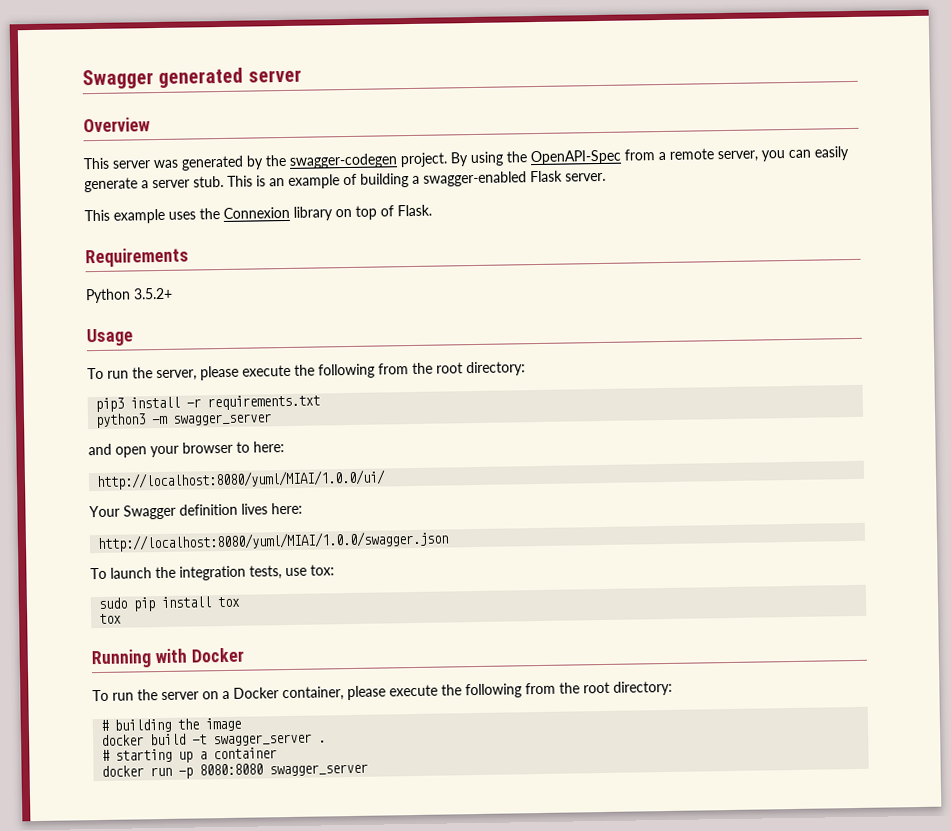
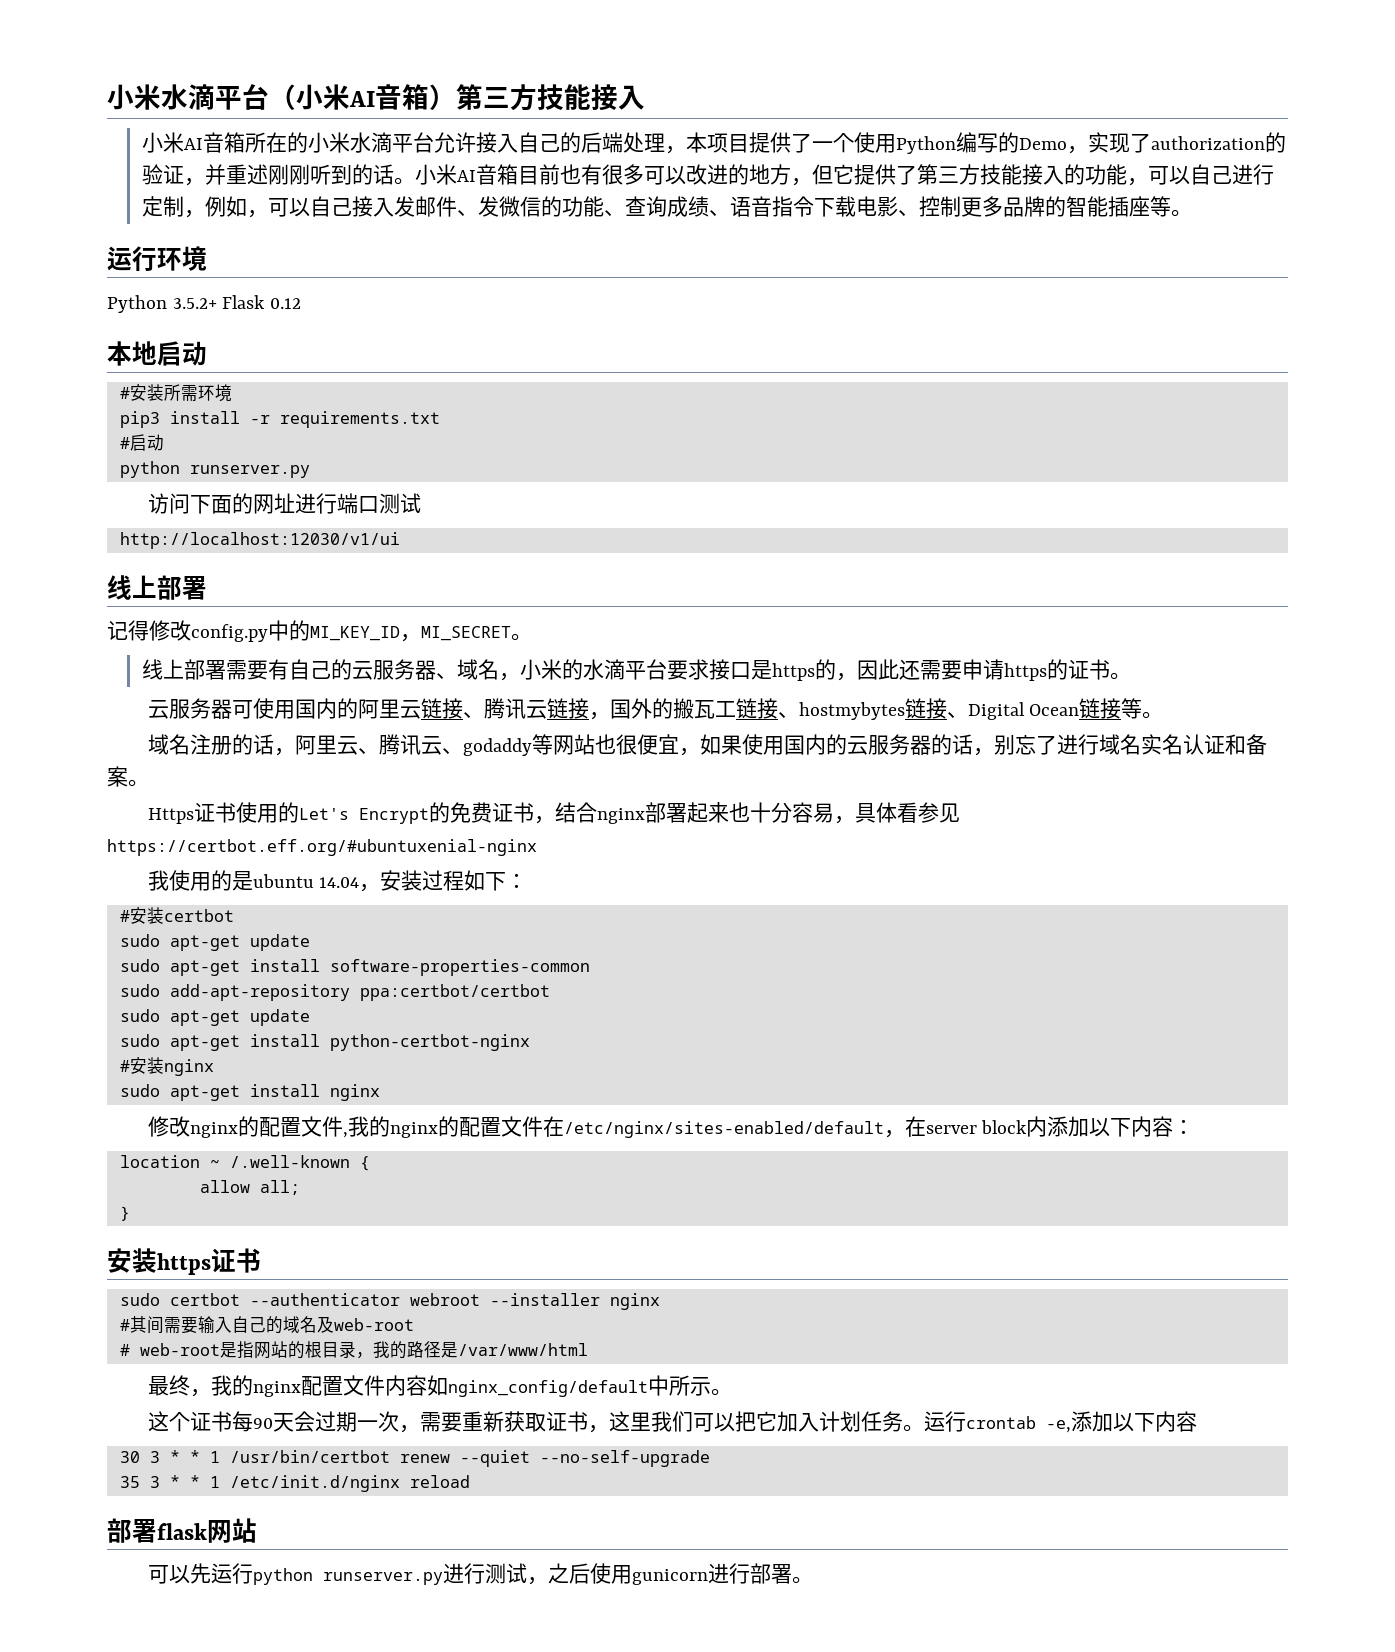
- Swagger generated server
- Overview
- This server was generated by the swagger-codegen project. By using the OpenAPI-Spec from a remote server, you can easily generate a server stub. This is an example of building a swagger-enabled Flask server.
- This example uses the Connexion library on top of Flask.
- Requirements
- Python 3.5.2+
- Usage
- To run the server, please execute the following from the root directory:
+ 小米水滴平台（小米AI音箱）第三方技能接入
+ 小米AI音箱所在的小米水滴平台允许接入自己的后端处理，本项目提供了一个使用Python编写的Demo，实现了authorization的验证，并重述刚刚听到的话。小米AI音箱目前也有很多可以改进的地方，但它提供了第三方技能接入的功能，可以自己进行定制，例如，可以自己接入发邮件、发微信的功能、查询成绩、语音指令下载电影、控制更多品牌的智能插座等。
+ 运行环境
+ Python 3.5.2+ Flask 0.12
+ 本地启动
+ #安装所需环境
  pip3 install -r requirements.txt
- python3 -m swagger_server
- and open your browser to here:
- http://localhost:8080/yuml/MIAI/1.0.0/ui/
- Your Swagger definition lives here:
- http://localhost:8080/yuml/MIAI/1.0.0/swagger.json
- To launch the integration tests, use tox:
- sudo pip install tox
- tox
- Running with Docker
- To run the server on a Docker container, please execute the following from the root directory:
- # building the image
- docker build -t swagger_server .
- # starting up a container
- docker run -p 8080:8080 swagger_server
+ #启动
+ python runserver.py
+ 访问下面的网址进行端口测试
+ http://localhost:12030/v1/ui
+ 线上部署
+ 记得修改config.py中的MI_KEY_ID，MI_SECRET。
+ 线上部署需要有自己的云服务器、域名，小米的水滴平台要求接口是https的，因此还需要申请https的证书。
+ 云服务器可使用国内的阿里云链接、腾讯云链接，国外的搬瓦工链接、hostmybytes链接、Digital Ocean链接等。
+ 域名注册的话，阿里云、腾讯云、godaddy等网站也很便宜，如果使用国内的云服务器的话，别忘了进行域名实名认证和备案。
+ Https证书使用的Let's Encrypt的免费证书，结合nginx部署起来也十分容易，具体看参见https://certbot.eff.org/#ubuntuxenial-nginx
+ 我使用的是ubuntu 14.04，安装过程如下：
+ #安装certbot
+ sudo apt-get update
+ sudo apt-get install software-properties-common
+ sudo add-apt-repository ppa:certbot/certbot
+ sudo apt-get update
+ sudo apt-get install python-certbot-nginx
+ #安装nginx
+ sudo apt-get install nginx
+ 修改nginx的配置文件,我的nginx的配置文件在/etc/nginx/sites-enabled/default，在server block内添加以下内容：
+ location ~ /.well-known {
+ allow all;
+ }
+ 安装https证书
+ sudo certbot --authenticator webroot --installer nginx
+ #其间需要输入自己的域名及web-root
+ # web-root是指网站的根目录，我的路径是/var/www/html
+ 最终，我的nginx配置文件内容如nginx_config/default中所示。
+ 这个证书每90天会过期一次，需要重新获取证书，这里我们可以把它加入计划任务。运行crontab -e,添加以下内容
+ 30 3 * * 1 /usr/bin/certbot renew --quiet --no-self-upgrade
+ 35 3 * * 1 /etc/init.d/nginx reload
+ 部署flask网站
+ 可以先运行python runserver.py进行测试，之后使用gunicorn进行部署。

